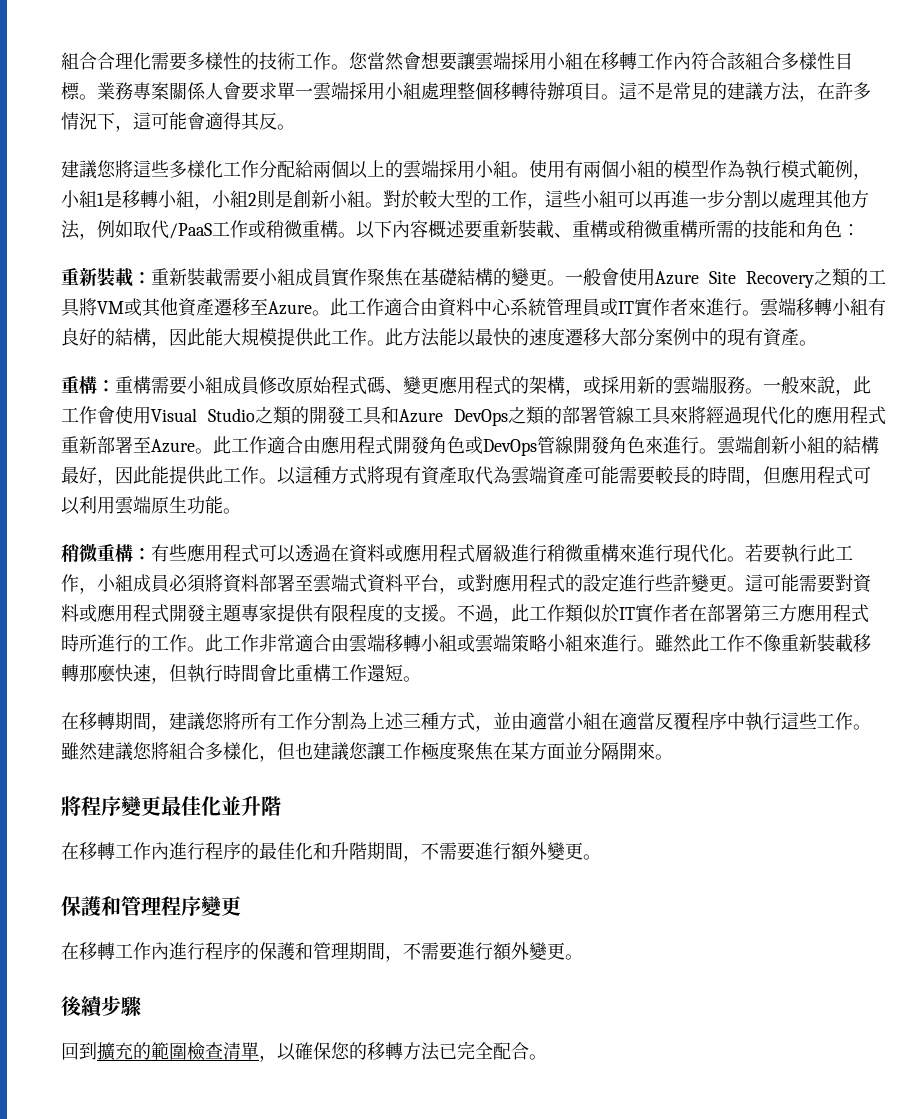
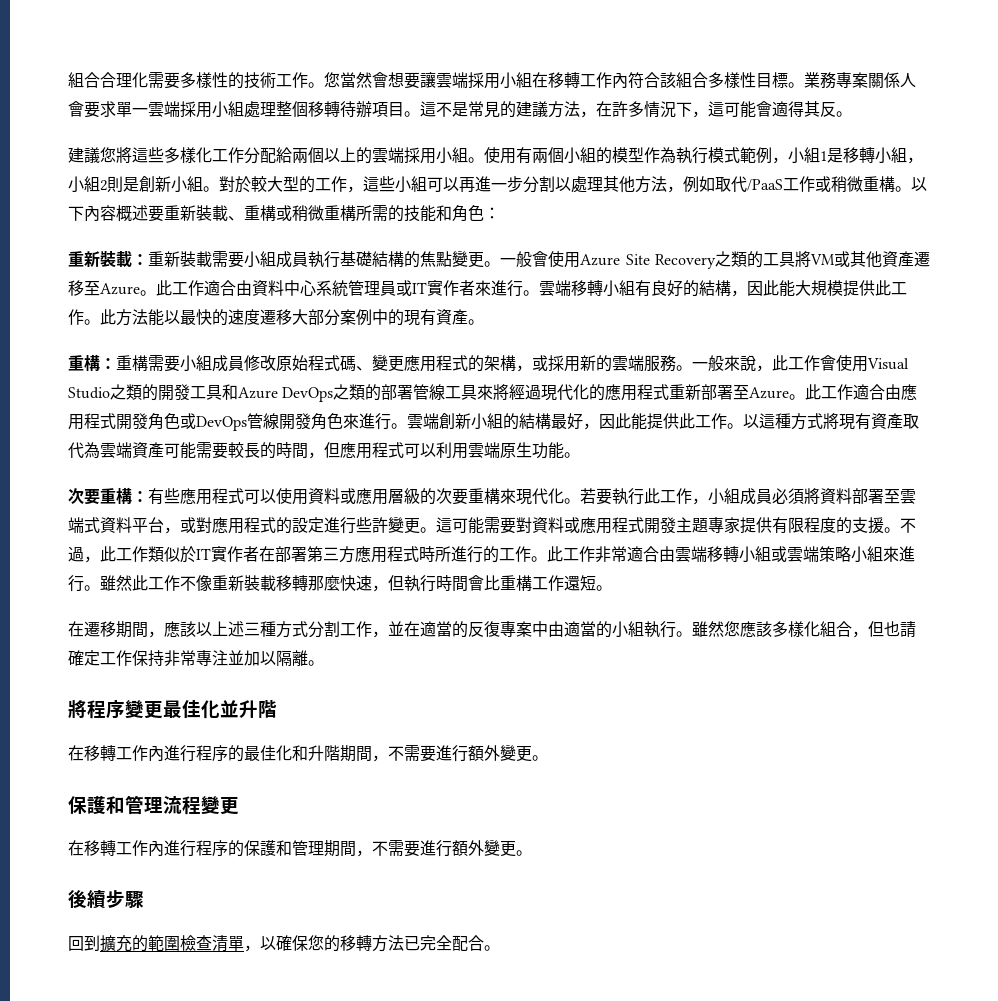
- 重新裝載：重新裝載需要小組成員實作聚焦在基礎結構的變更。
+ 重新裝載：重新裝載需要小組成員執行基礎結構的焦點變更。
- 稍微重構：有些應用程式可以透過在資料或應用程式層級進行稍微重構來進行現代化。
+ 次要重構：有些應用程式可以使用資料或應用層級的次要重構來現代化。
- 在移轉期間，建議您將所有工作分割為上述三種方式，並由適當小組在適當反覆程序中執行這些工作。雖然建議您將組合多樣化，但也建議您讓工作極度聚焦在某方面並分隔開來。
+ 在遷移期間，應該以上述三種方式分割工作，並在適當的反復專案中由適當的小組執行。雖然您應該多樣化組合，但也請確定工作保持非常專注並加以隔離。
- 保護和管理程序變更
+ 保護和管理流程變更

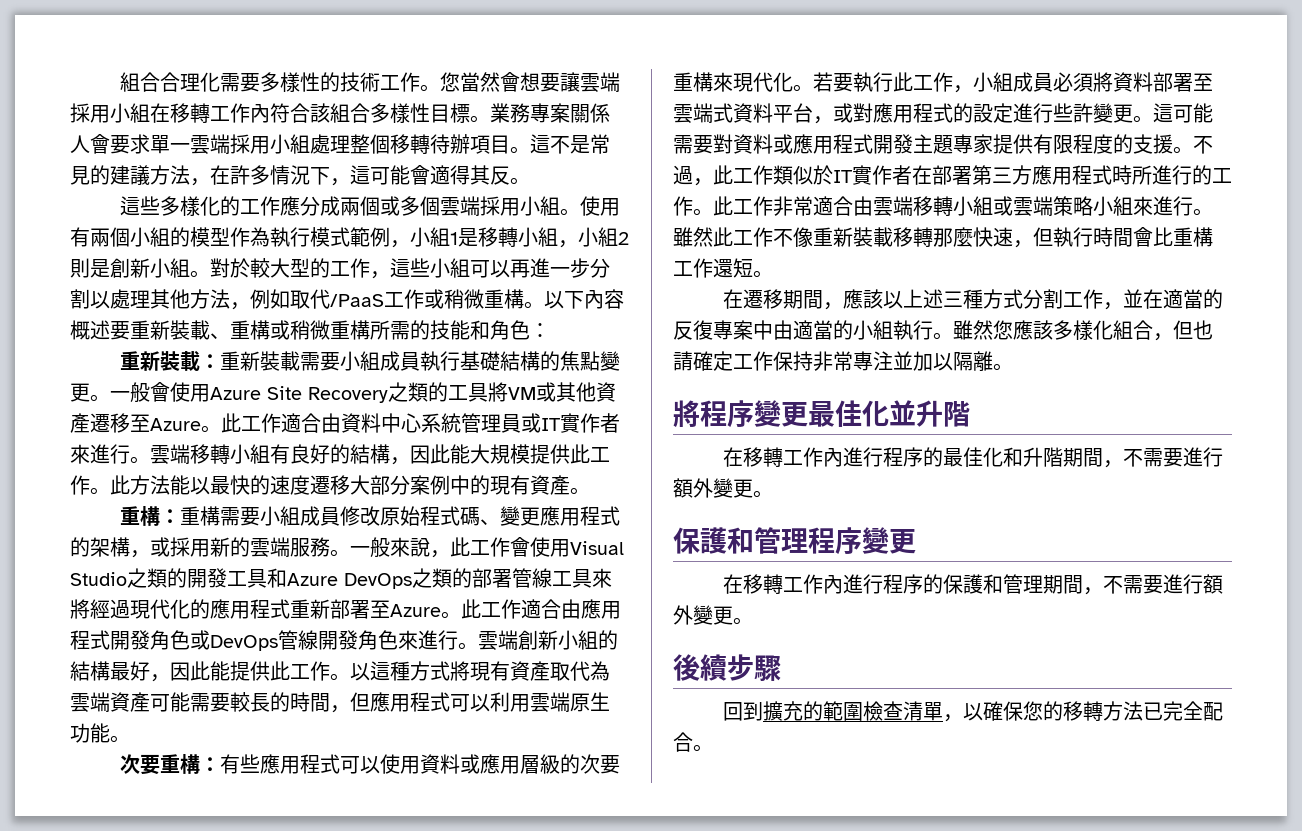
- 建議您將這些多樣化工作分配給兩個以上的雲端採用小組。
+ 這些多樣化的工作應分成兩個或多個雲端採用小組。
- 保護和管理流程變更
+ 保護和管理程序變更

